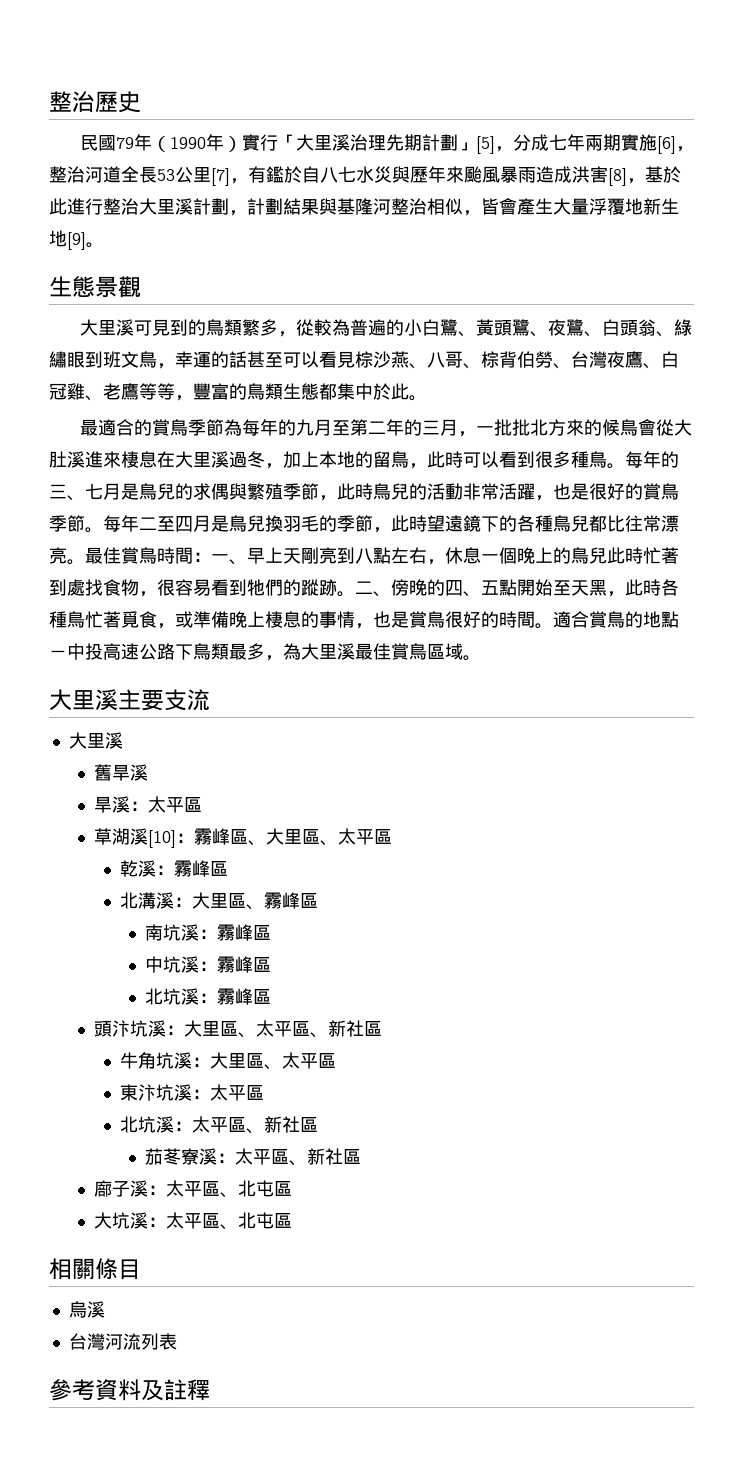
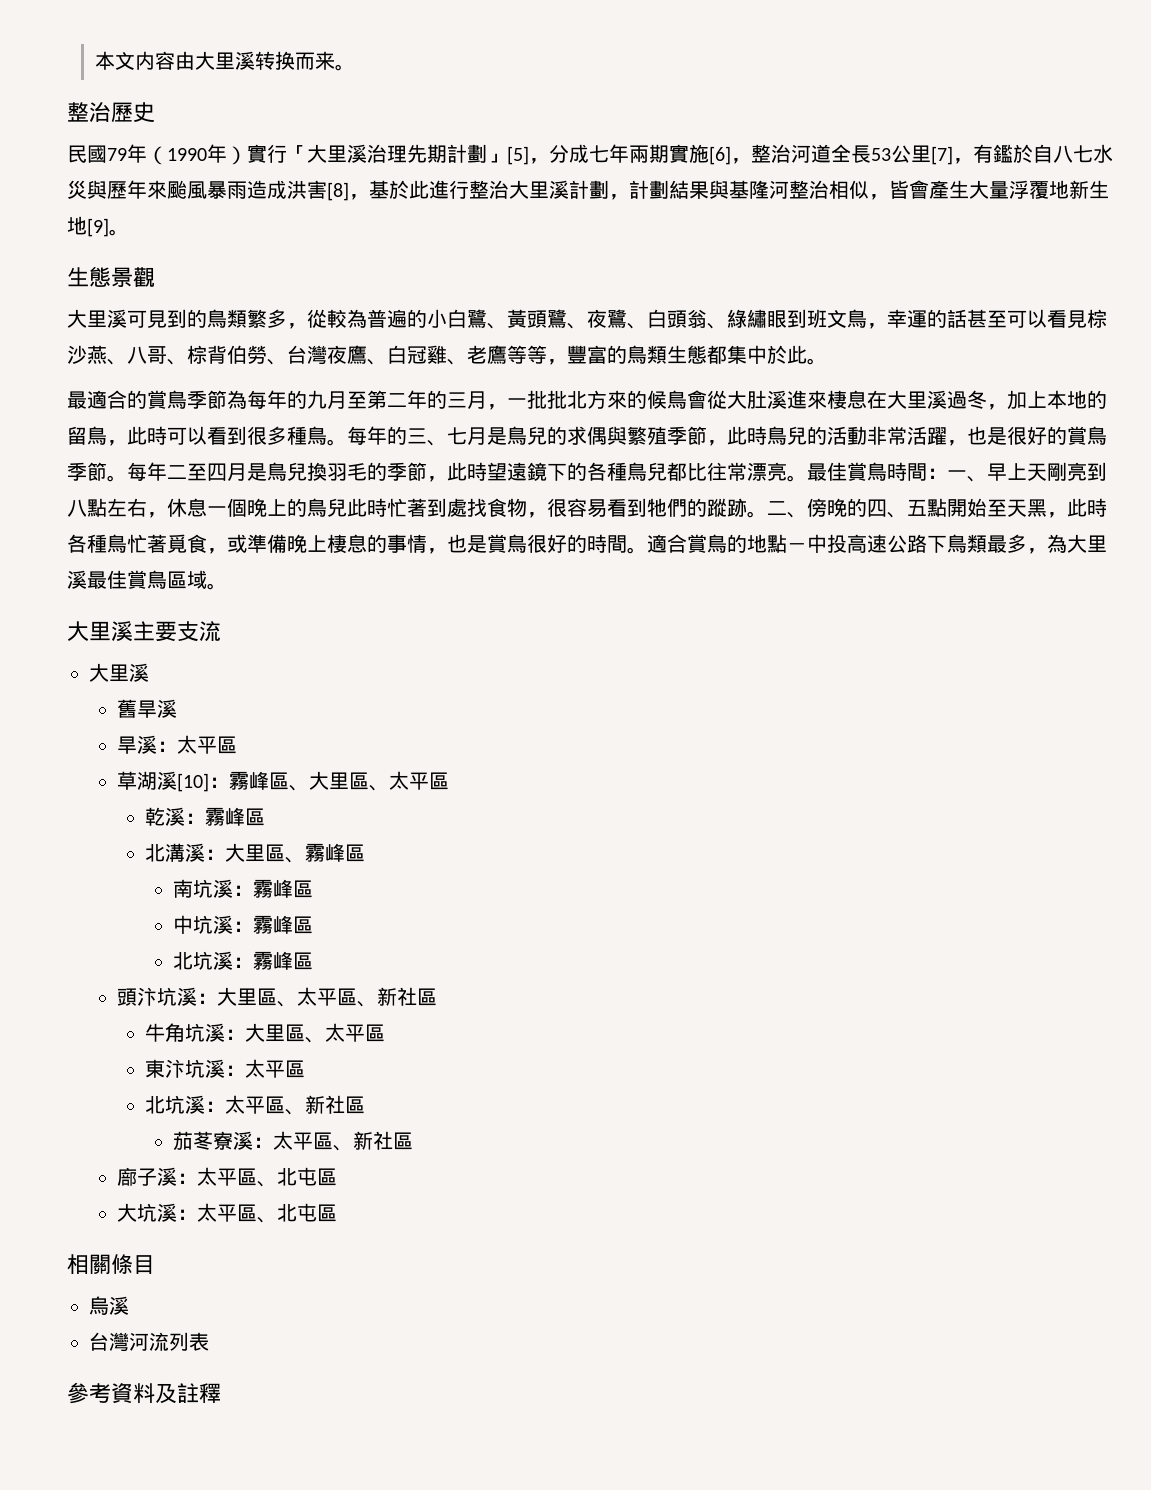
+ 本文内容由大里溪转换而来。

